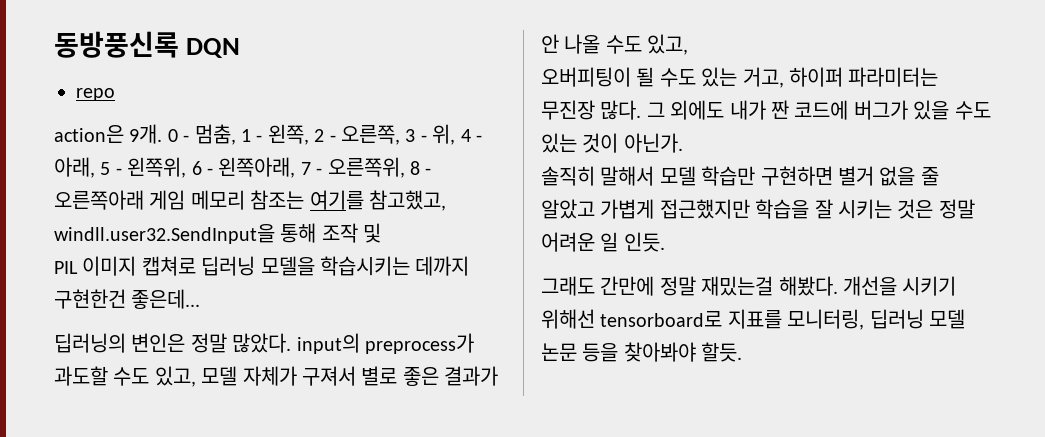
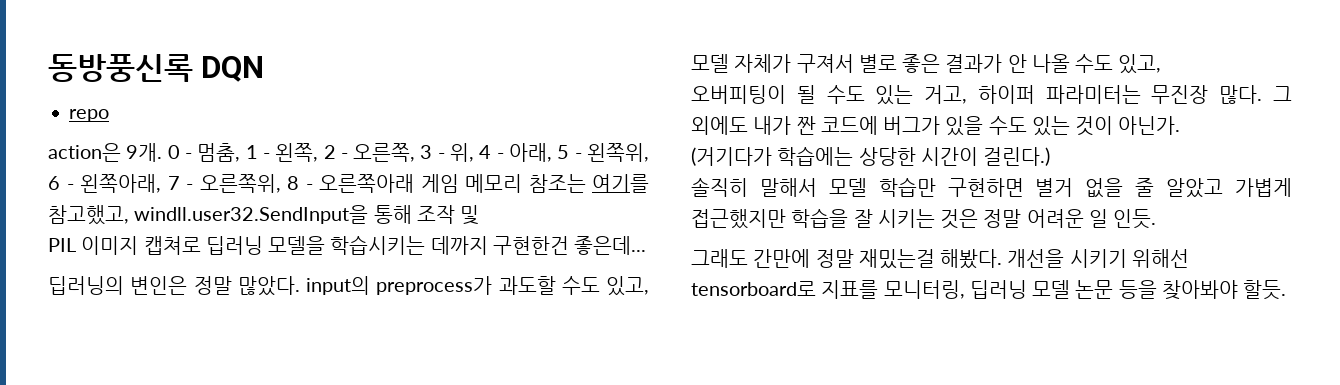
+ (거기다가 학습에는 상당한 시간이 걸린다.)

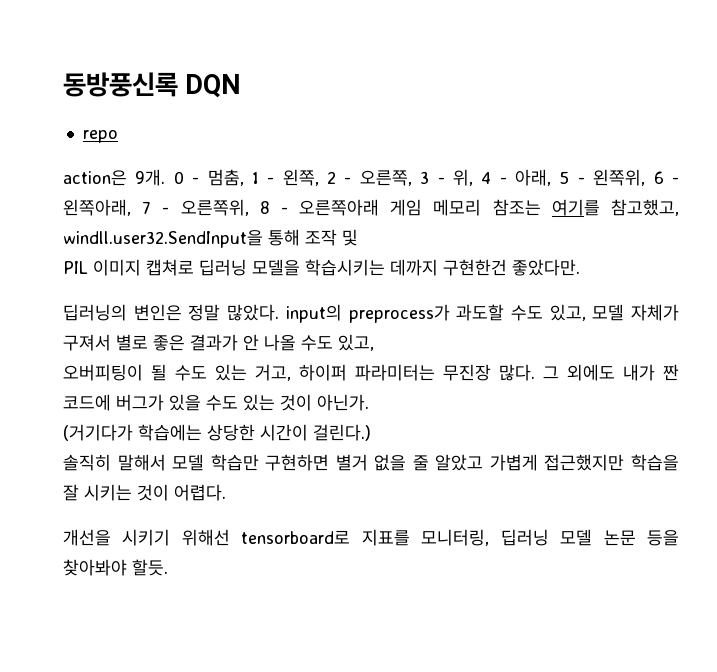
- PIL 이미지 캡쳐로 딥러닝 모델을 학습시키는 데까지 구현한건 좋은데...
+ PIL 이미지 캡쳐로 딥러닝 모델을 학습시키는 데까지 구현한건 좋았다만.
- 솔직히 말해서 모델 학습만 구현하면 별거 없을 줄 알았고 가볍게 접근했지만 학습을 잘 시키는 것은 정말 어려운 일 인듯.
- 그래도 간만에 정말 재밌는걸 해봤다. 개선을 시키기 위해선 tensorboard로 지표를 모니터링, 딥러닝 모델 논문 등을 찾아봐야 할듯.
+ 솔직히 말해서 모델 학습만 구현하면 별거 없을 줄 알았고 가볍게 접근했지만 학습을 잘 시키는 것이 어렵다.
+ 개선을 시키기 위해선 tensorboard로 지표를 모니터링, 딥러닝 모델 논문 등을 찾아봐야 할듯.

